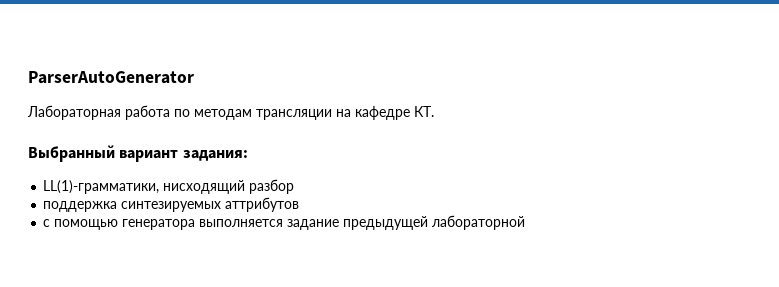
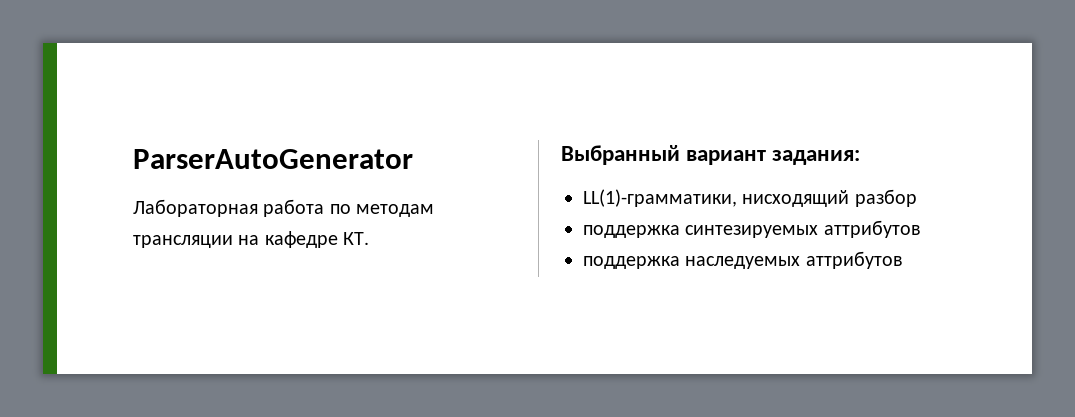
- с помощью генератора выполняется задание предыдущей лабораторной
+ поддержка наследуемых аттрибутов

